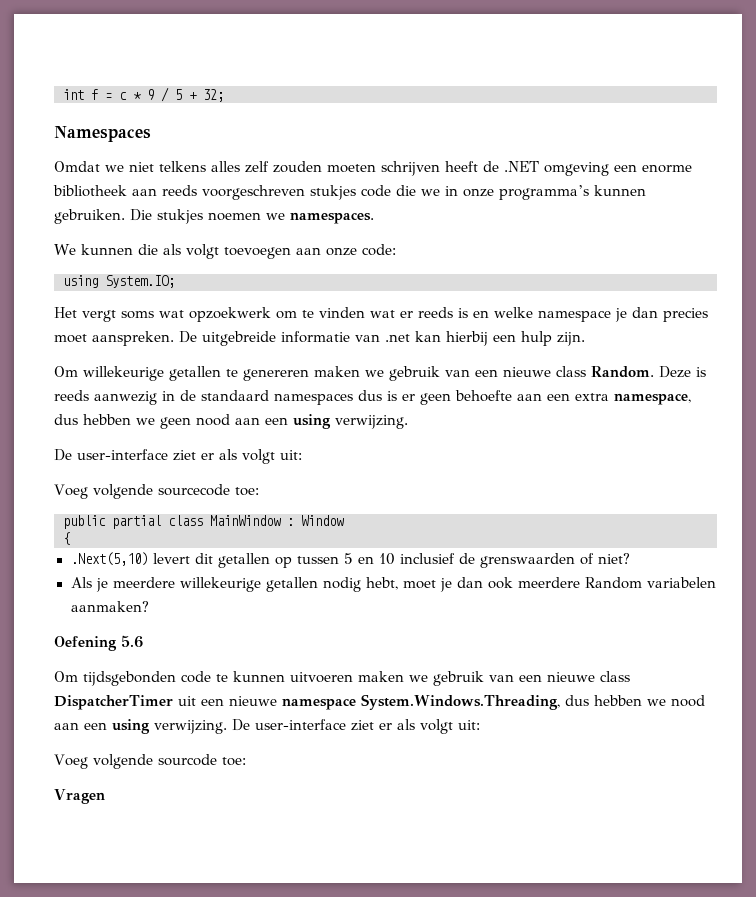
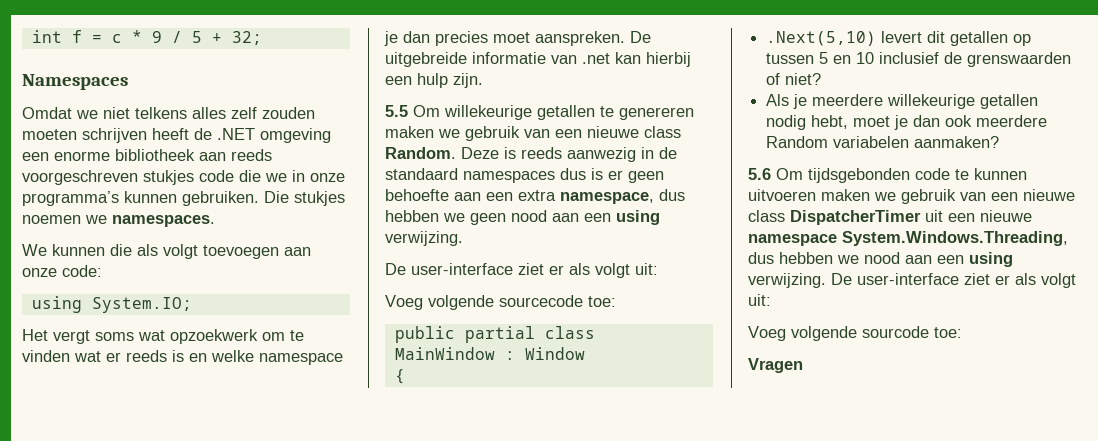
- Om willekeurige getallen te genereren maken we gebruik van een nieuwe class Random.
+ 5.5 Om willekeurige getallen te genereren maken we gebruik van een nieuwe class Random.
- Oefening 5.6
- Om tijdsgebonden code te kunnen uitvoeren maken we gebruik van een nieuwe class DispatcherTimer uit een nieuwe namespace System.Windows.Threading, dus hebben we nood aan een using verwijzing.
+ 5.6 Om tijdsgebonden code te kunnen uitvoeren maken we gebruik van een nieuwe class DispatcherTimer uit een nieuwe namespace System.Windows.Threading, dus hebben we nood aan een using verwijzing.

